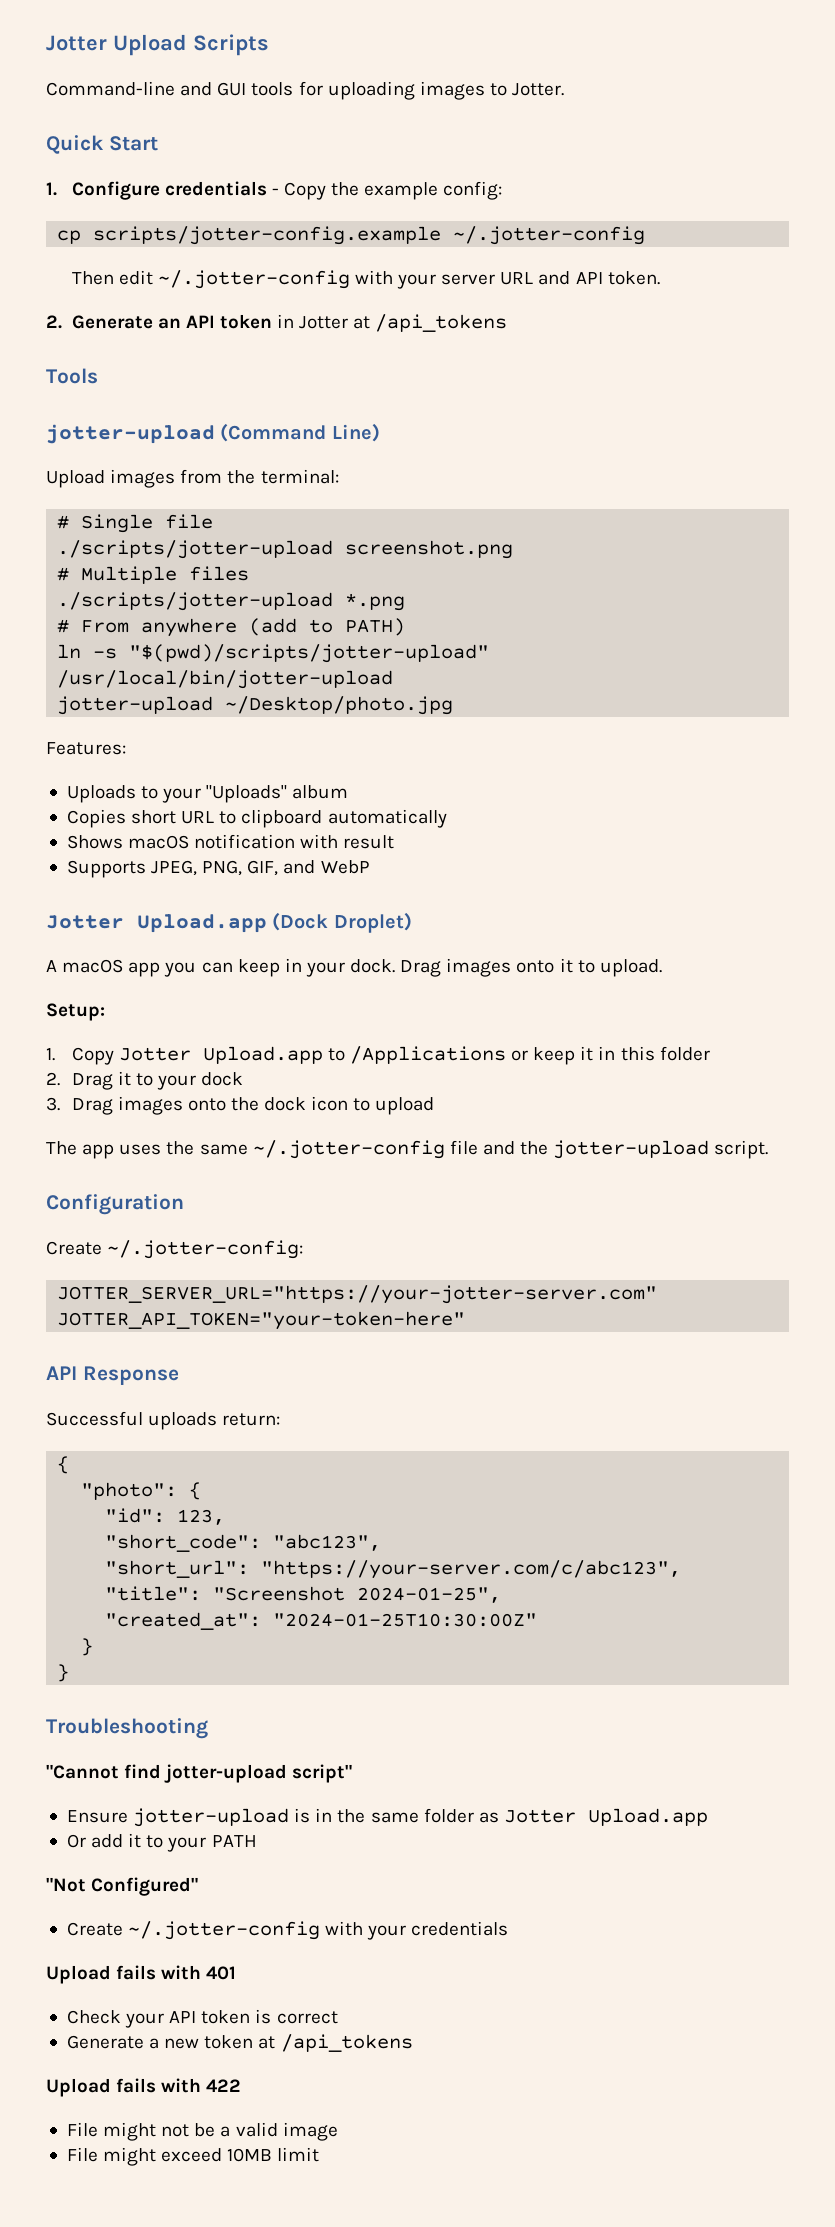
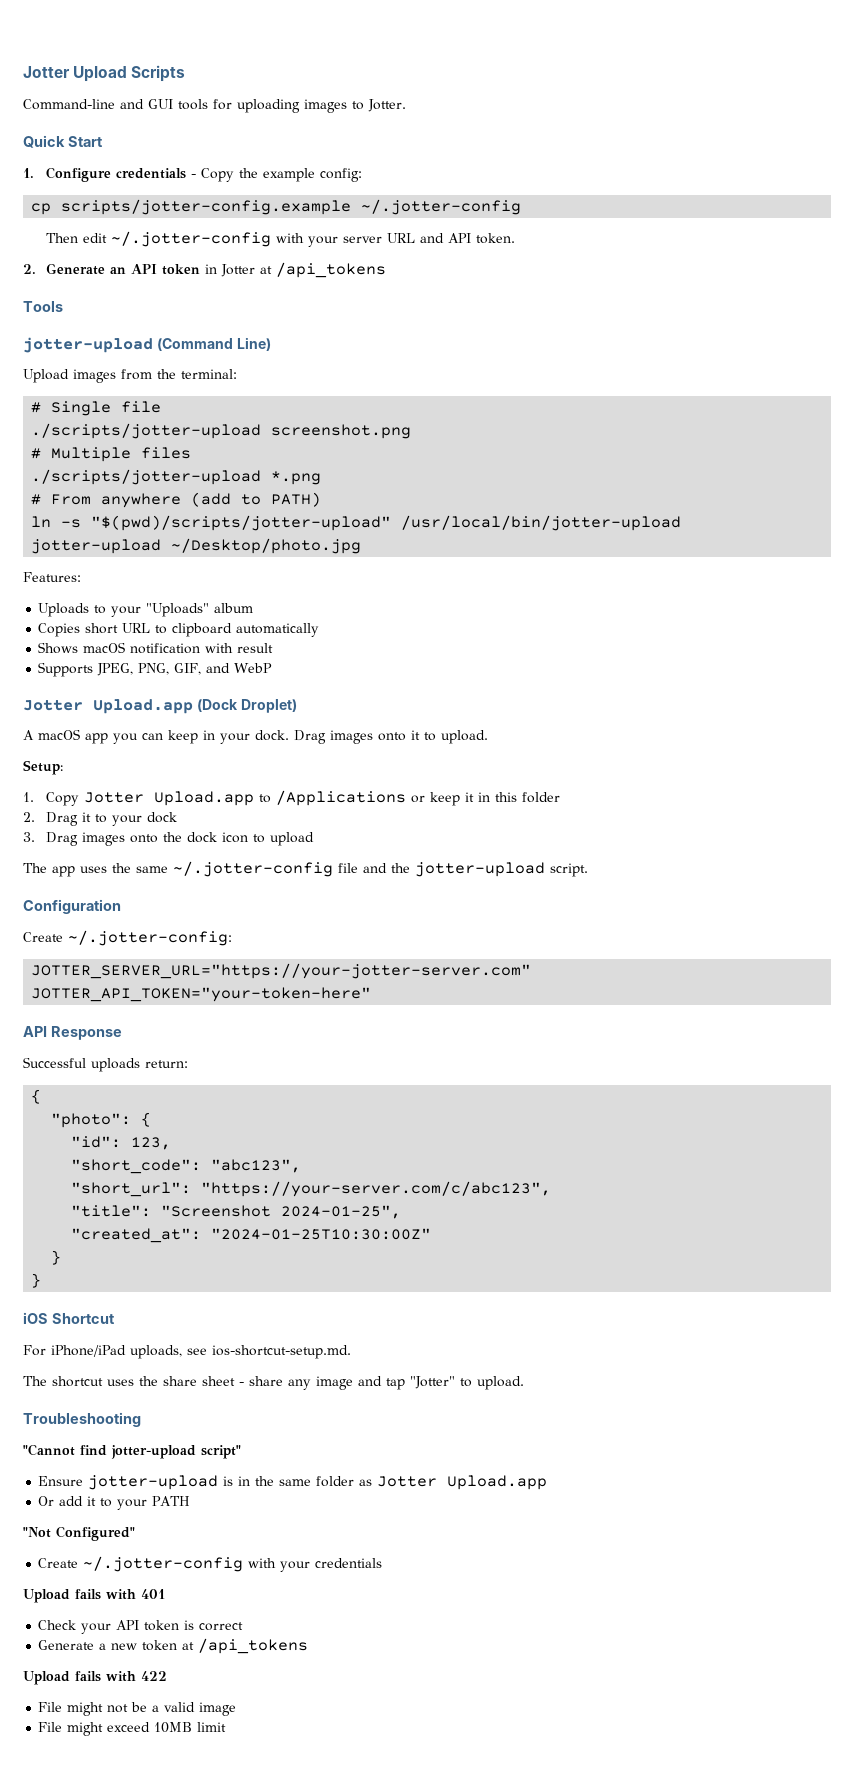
+ iOS Shortcut
+ For iPhone/iPad uploads, see ios-shortcut-setup.md.
+ The shortcut uses the share sheet - share any image and tap "Jotter" to upload.

